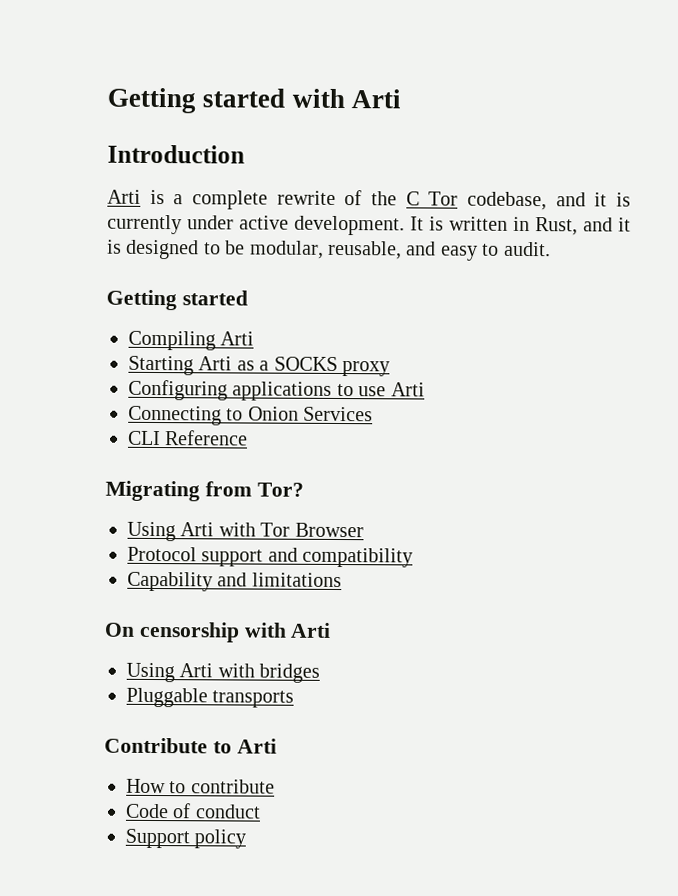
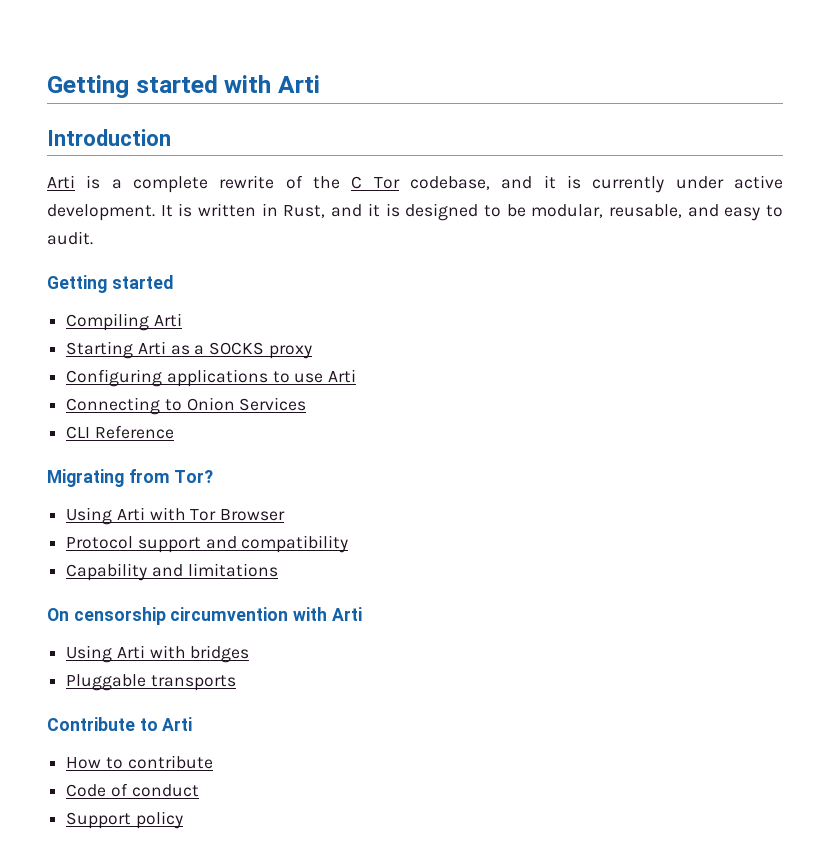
- On censorship with Arti
+ On censorship circumvention with Arti

